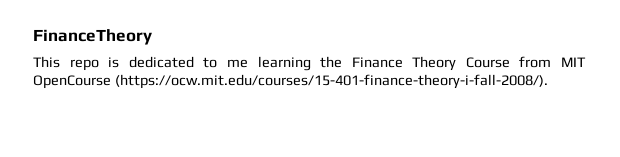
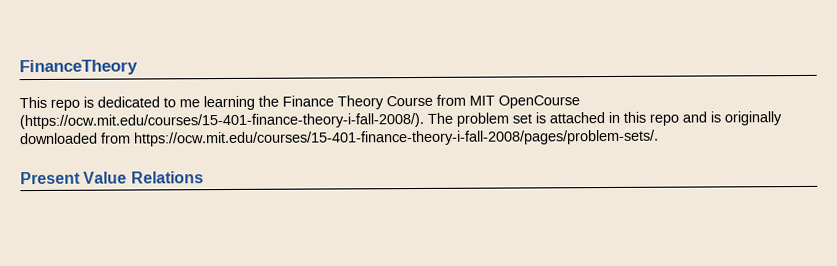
- This repo is dedicated to me learning the Finance Theory Course from MIT OpenCourse (https://ocw.mit.edu/courses/15-401-finance-theory-i-fall-2008/).
+ This repo is dedicated to me learning the Finance Theory Course from MIT OpenCourse (https://ocw.mit.edu/courses/15-401-finance-theory-i-fall-2008/). The problem set is attached in this repo and is originally downloaded from https://ocw.mit.edu/courses/15-401-finance-theory-i-fall-2008/pages/problem-sets/.
+ Present Value Relations

